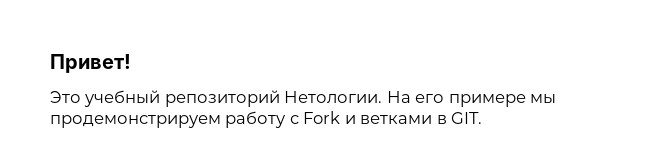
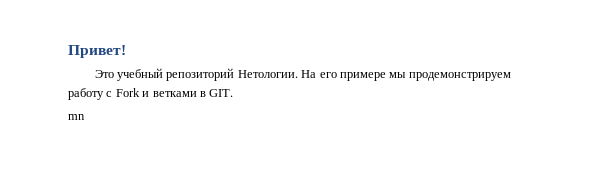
+ mn

